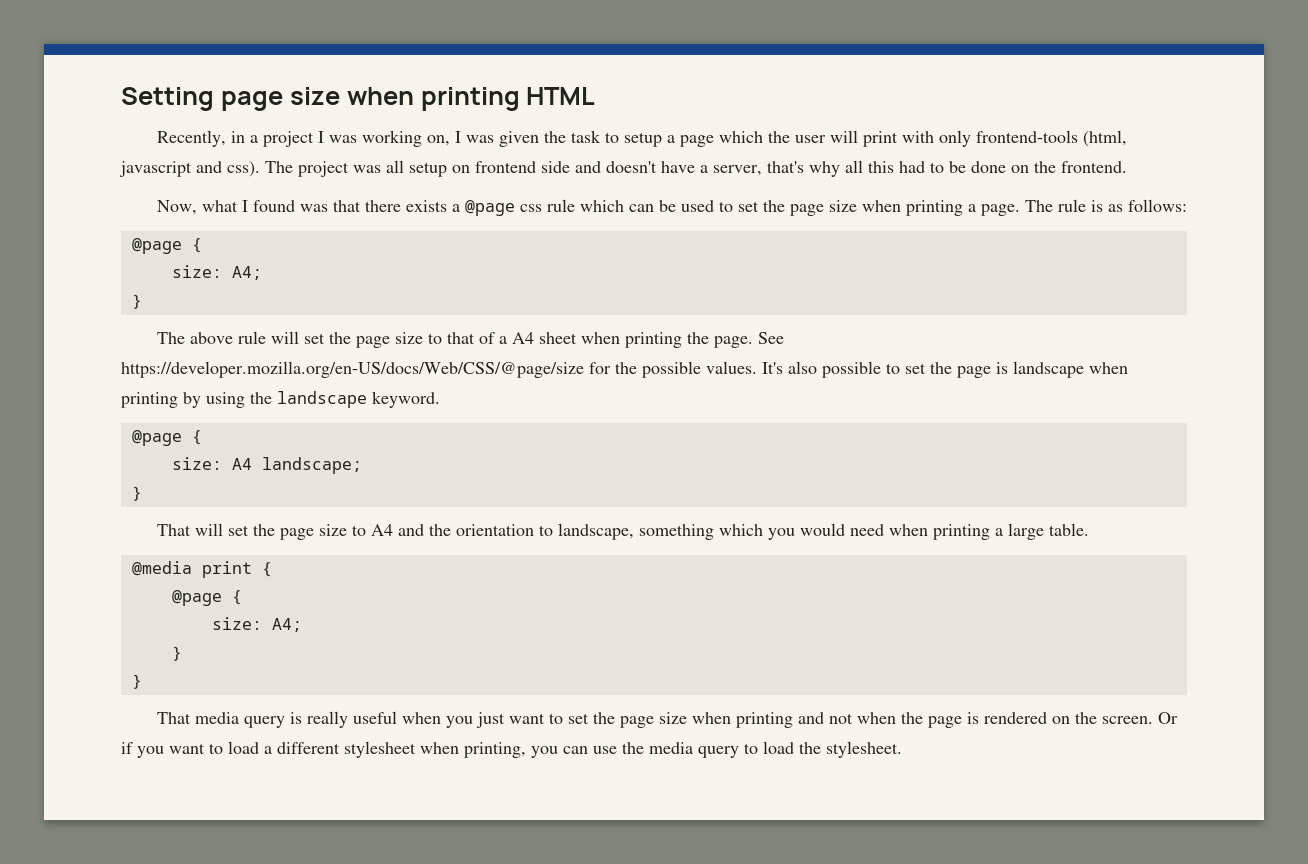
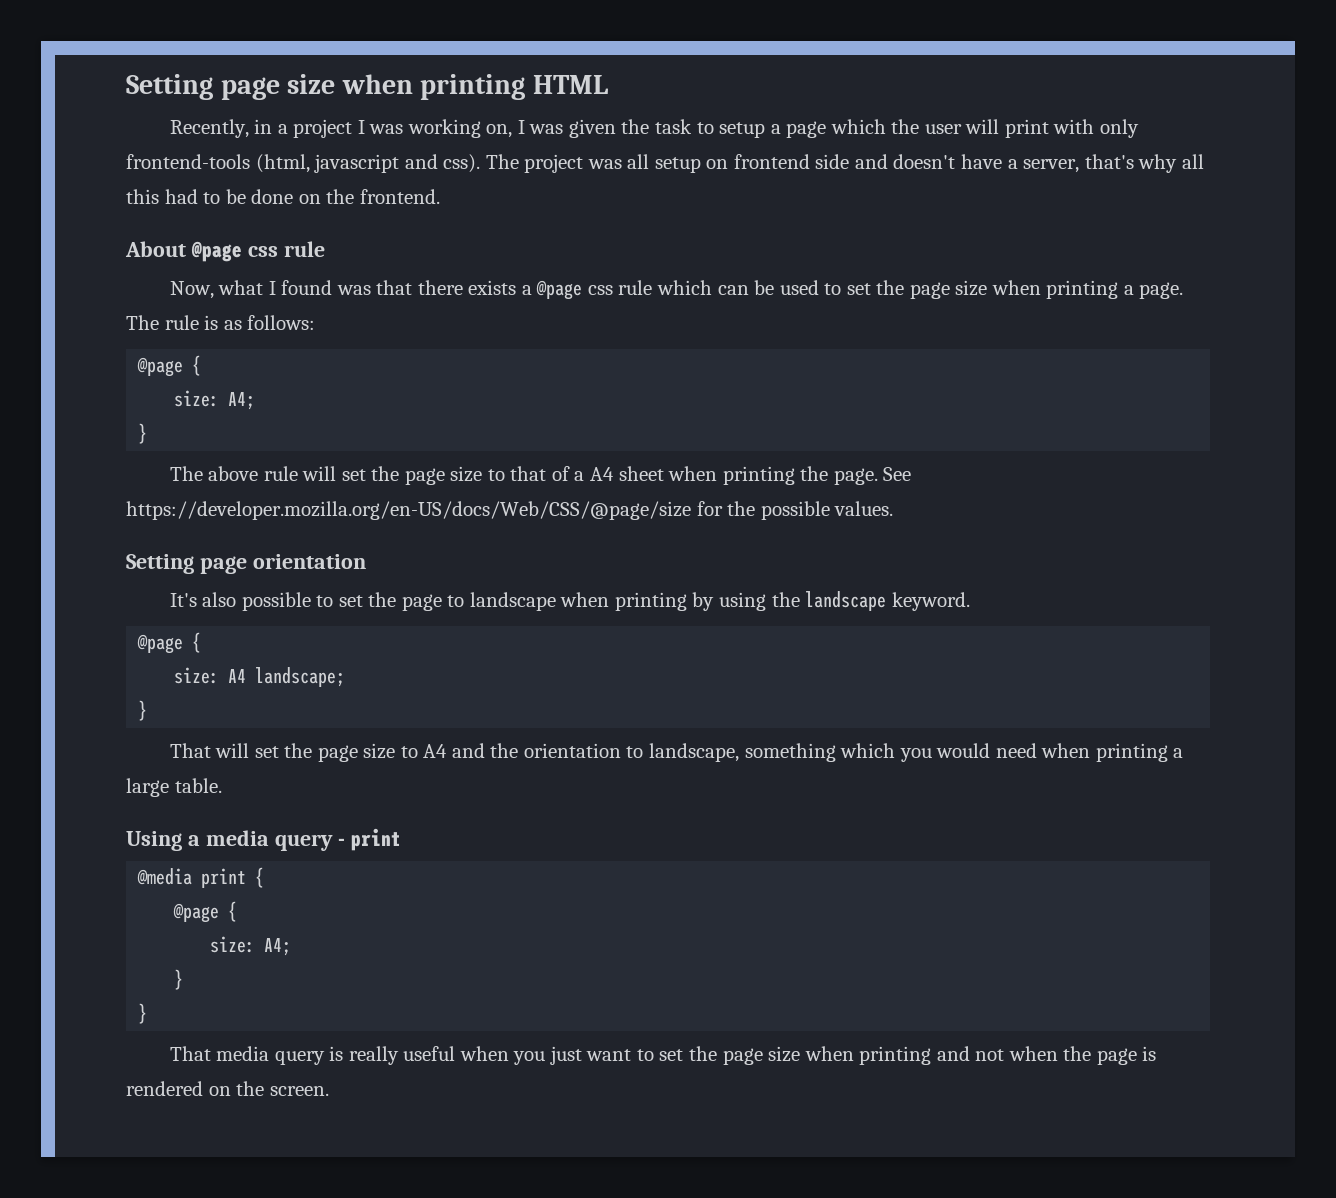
+ About @page css rule
- See https://developer.mozilla.org/en-US/docs/Web/CSS/@page/size for the possible values. It's also possible to set the page is landscape when printing by using the landscape keyword.
+ See https://developer.mozilla.org/en-US/docs/Web/CSS/@page/size for the possible values.
+ Setting page orientation
+ It's also possible to set the page to landscape when printing by using the landscape keyword.
+ Using a media query - print
- Or if you want to load a different stylesheet when printing, you can use the media query to load the stylesheet.

